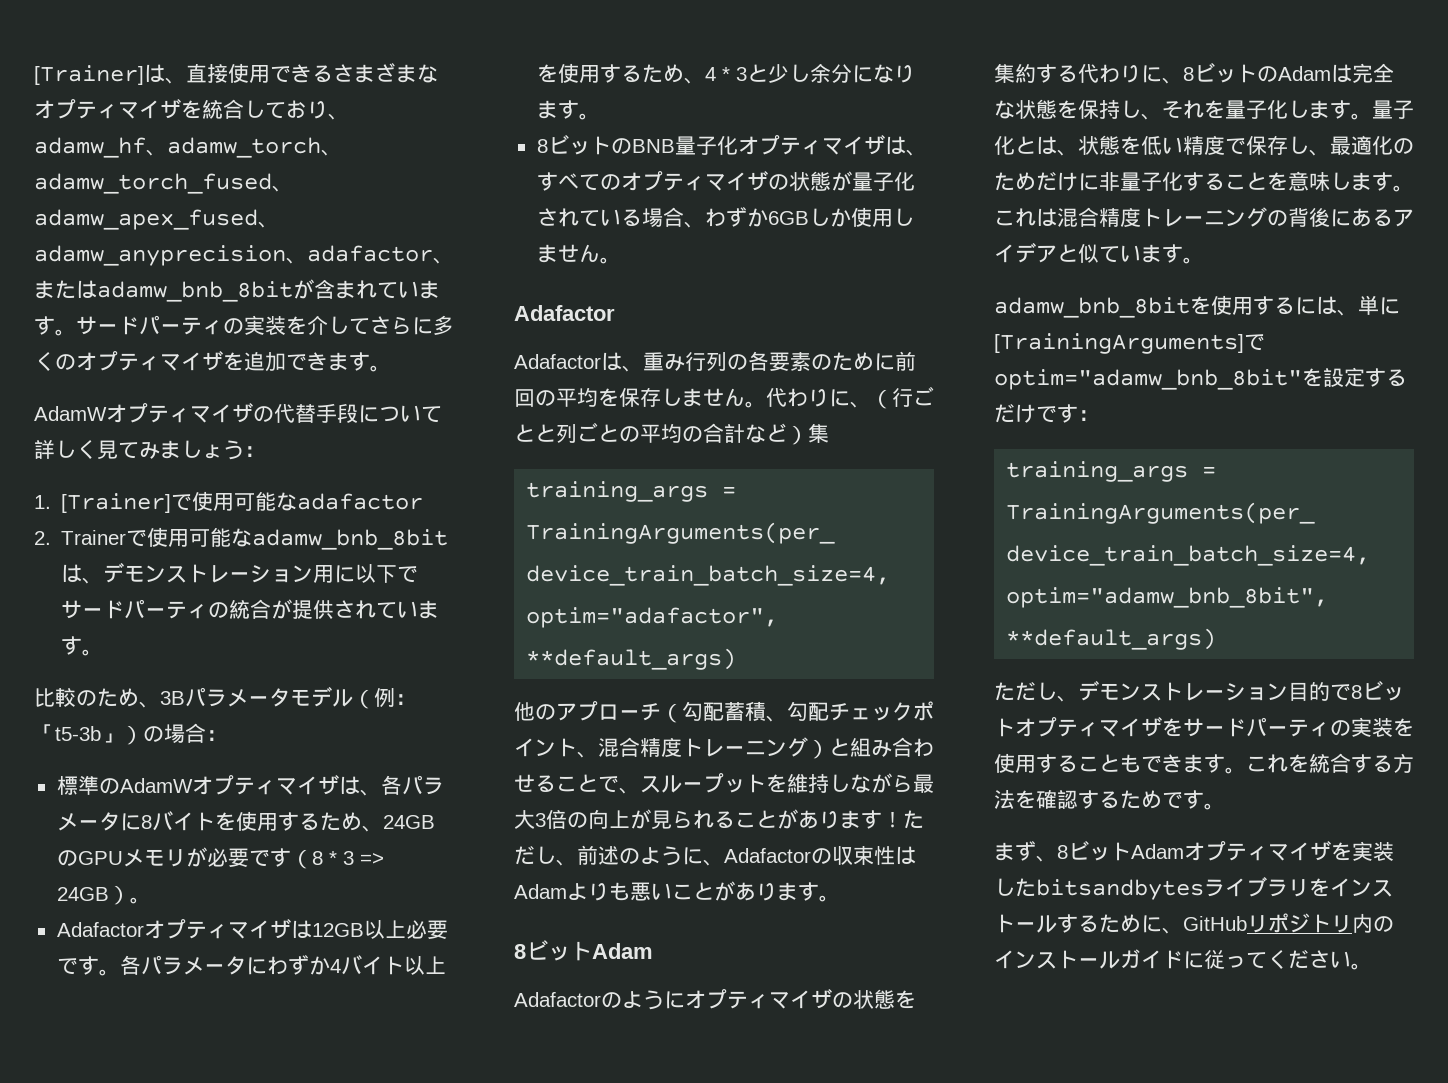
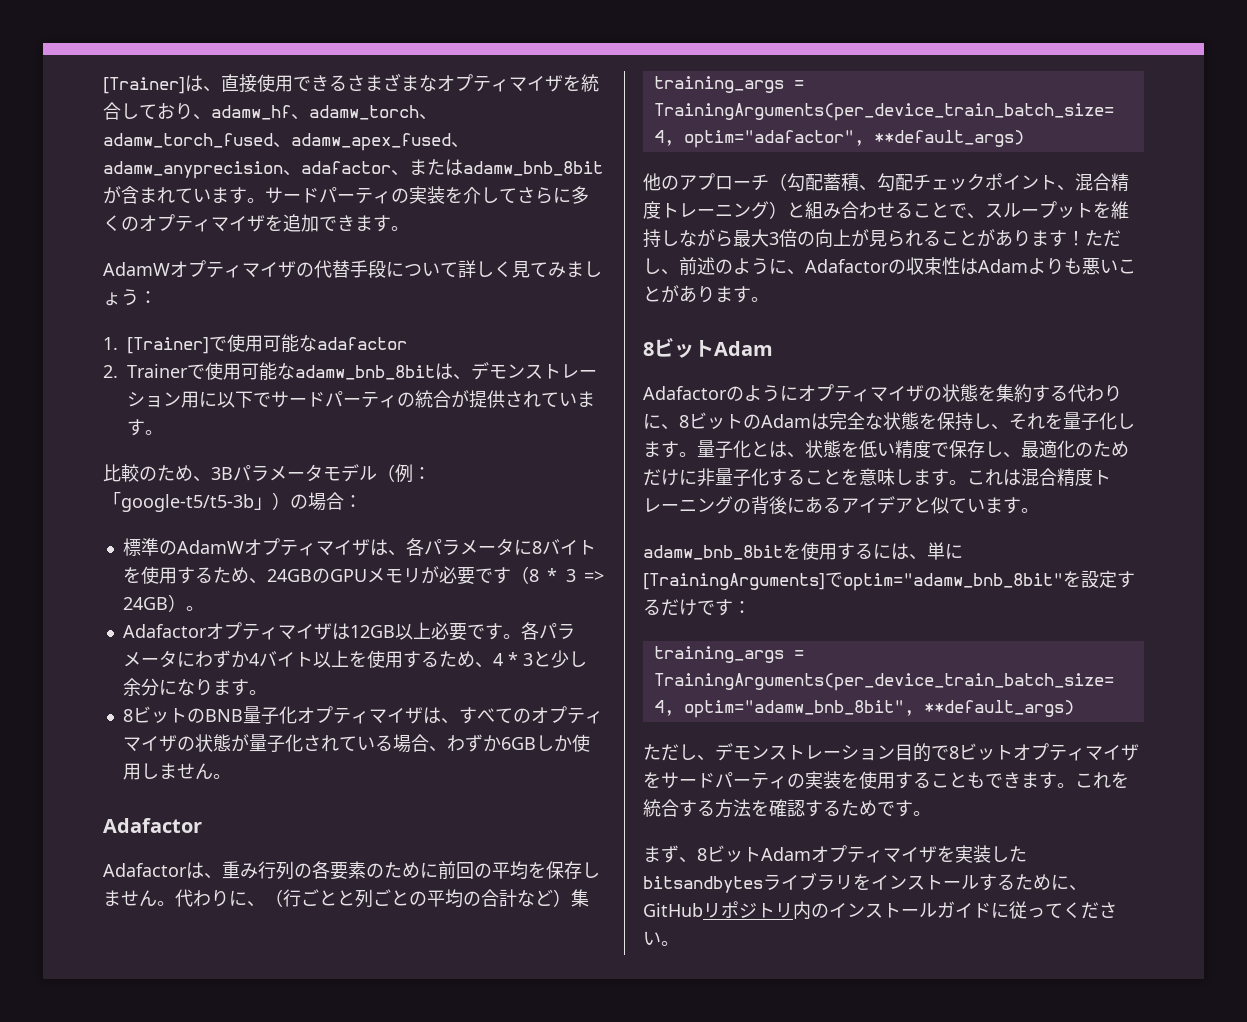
- 比較のため、3Bパラメータモデル（例：「t5-3b」）の場合：
+ 比較のため、3Bパラメータモデル（例：「google-t5/t5-3b」）の場合：

